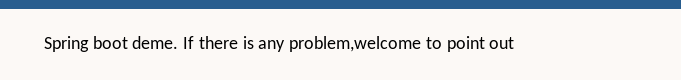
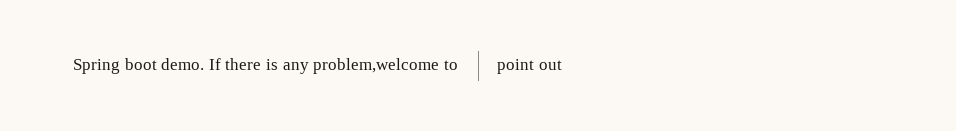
- Spring boot deme.
+ Spring boot demo.

